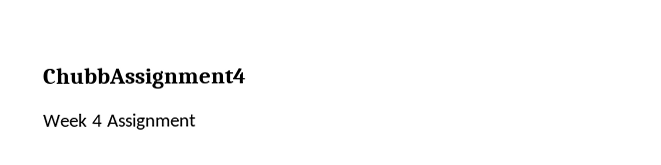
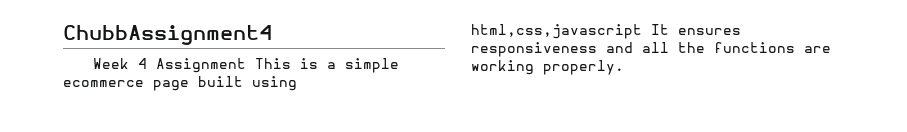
- Week 4 Assignment
+ Week 4 Assignment This is a simple ecommerce page built using html,css,javascript It ensures responsiveness and all the functions are working properly.

